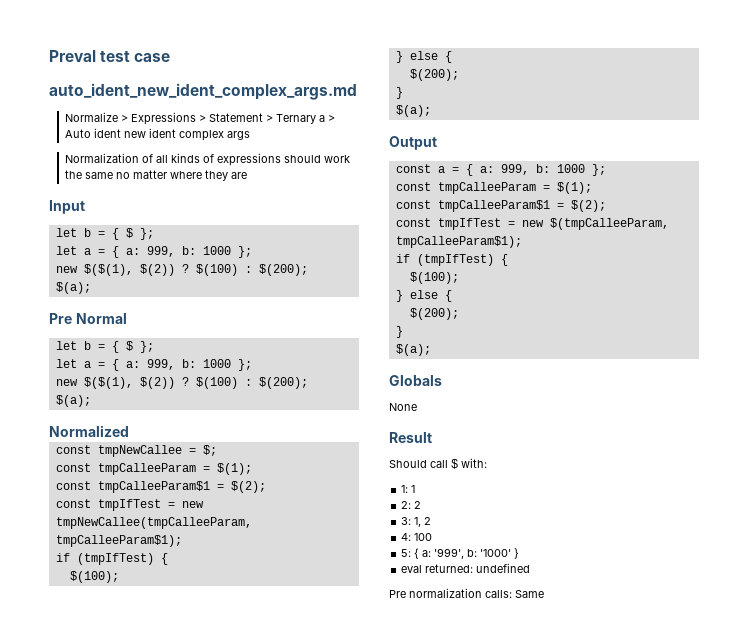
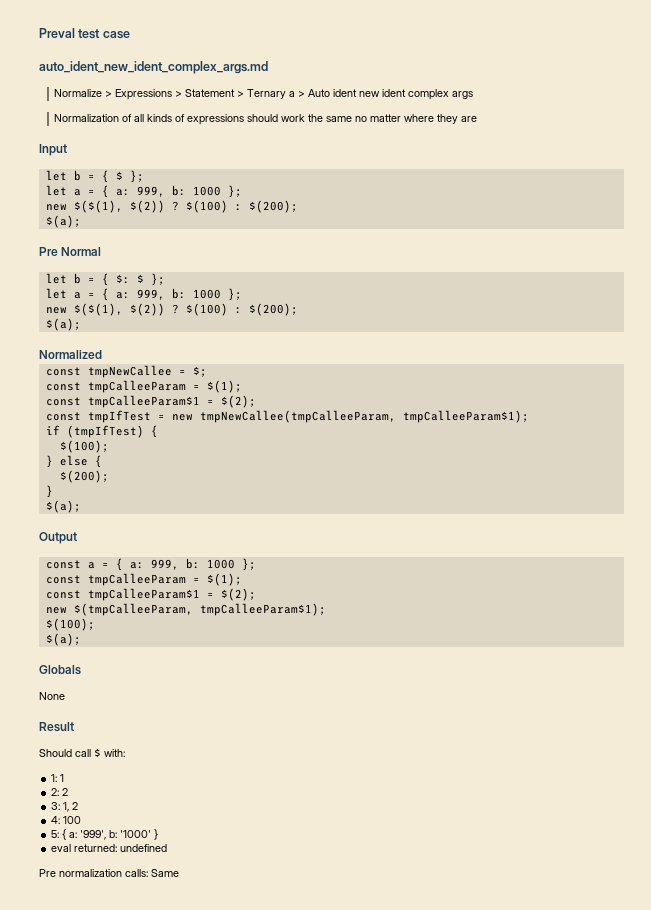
  Pre Normal
- let b = { $ };
+ let b = { $: $ };
- const tmpIfTest = new $(tmpCalleeParam, tmpCalleeParam$1);
- if (tmpIfTest) {
+ new $(tmpCalleeParam, tmpCalleeParam$1);
  $(100);
- } else {
- $(200);
- }

